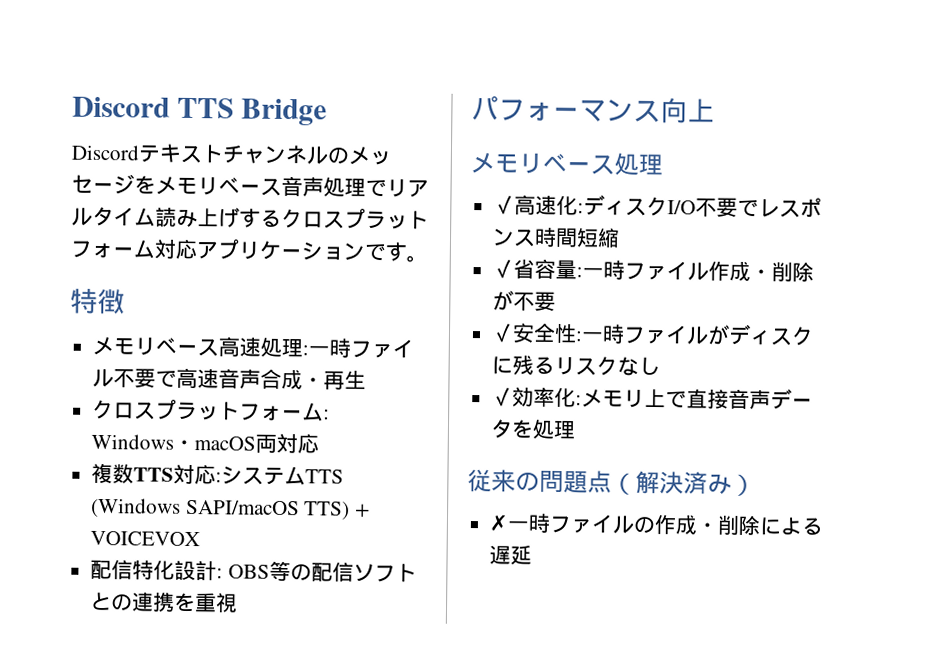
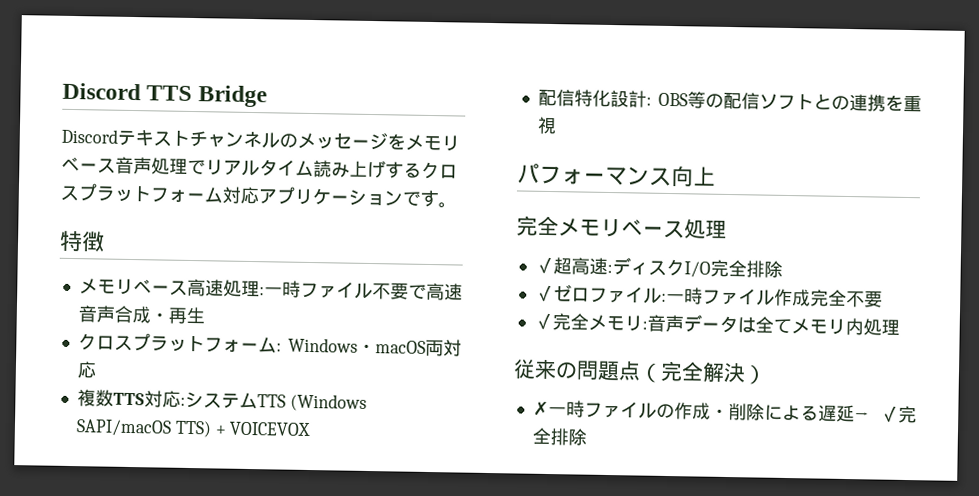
- メモリベース処理
+ 完全メモリベース処理
- ✓高速化:ディスクI/O不要でレスポンス時間短縮
- ✓省容量:一時ファイル作成・削除が不要
+ ✓超高速:ディスクI/O完全排除
+ ✓ゼロファイル:一時ファイル作成完全不要
- ✓安全性:一時ファイルがディスクに残るリスクなし
- ✓効率化:メモリ上で直接音声データを処理
+ ✓完全メモリ:音声データは全てメモリ内処理
- 従来の問題点（解決済み）
+ 従来の問題点（完全解決）
- ✗一時ファイルの作成・削除による遅延
+ ✗一時ファイルの作成・削除による遅延→ ✓完全排除

